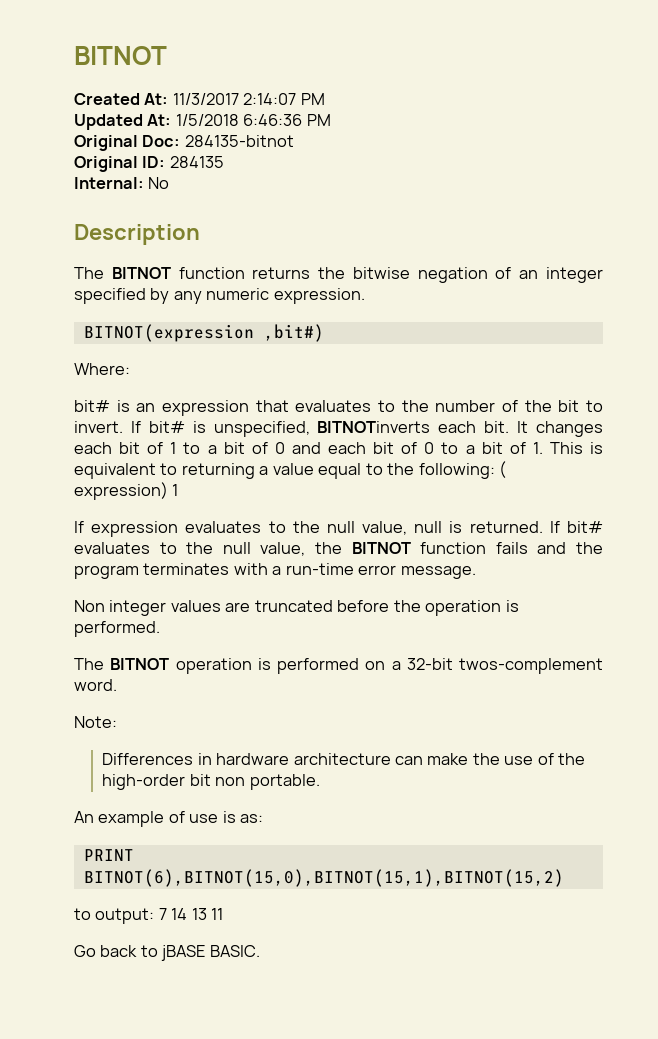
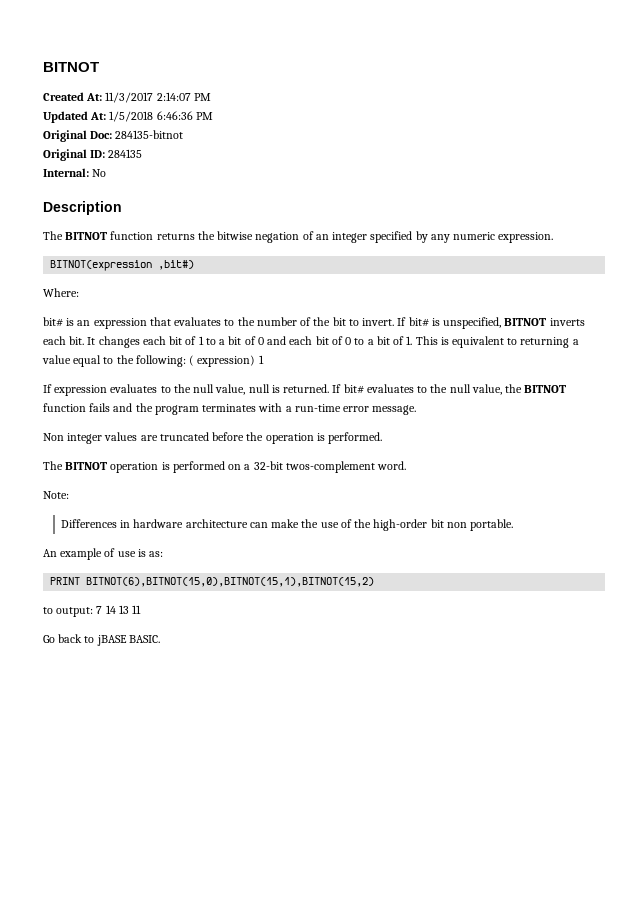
- If bit# is unspecified, BITNOTinverts each bit.
+ If bit# is unspecified, BITNOT inverts each bit.

